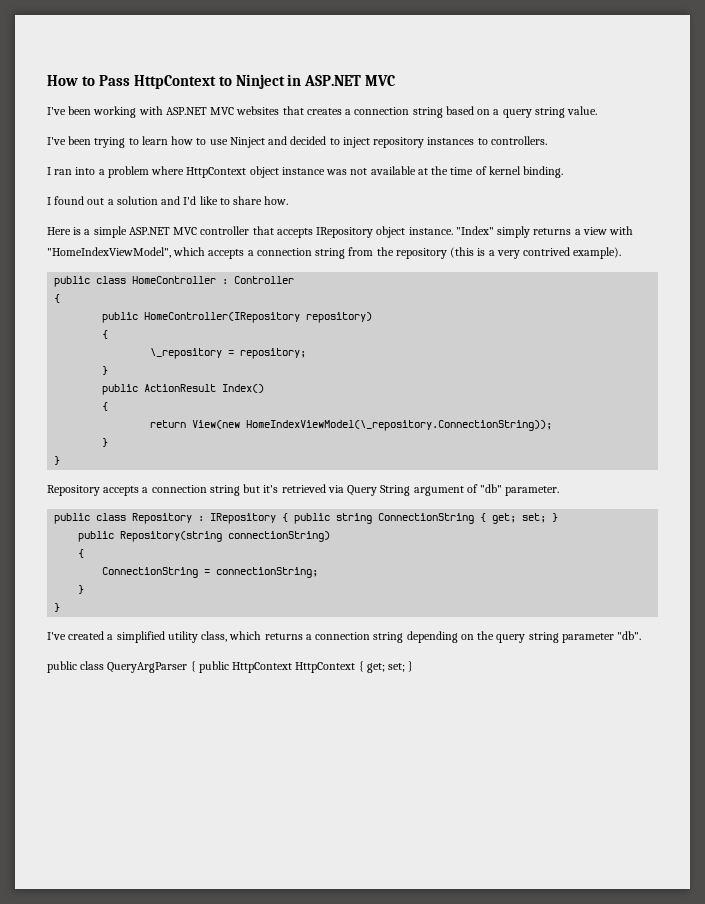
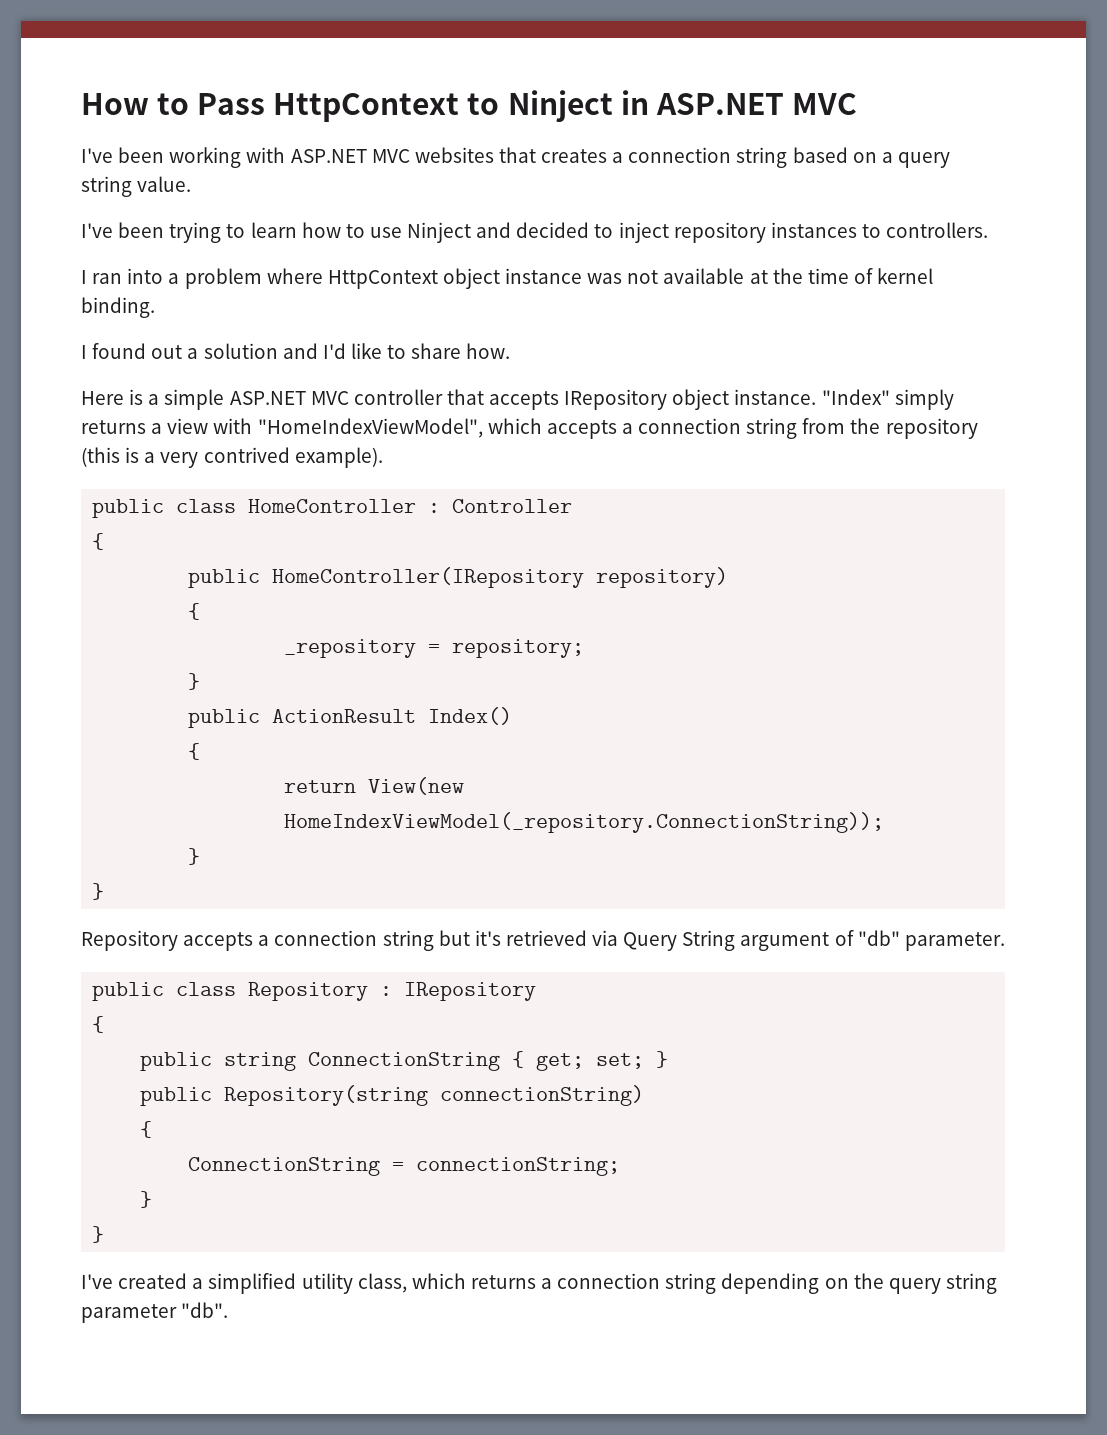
- \_repository = repository;
+ _repository = repository;
- return View(new HomeIndexViewModel(\_repository.ConnectionString));
+ return View(new HomeIndexViewModel(_repository.ConnectionString));
- public class Repository : IRepository { public string ConnectionString { get; set; }
+ public class Repository : IRepository
+ {
+ public string ConnectionString { get; set; }
- public class QueryArgParser { public HttpContext HttpContext { get; set; }

